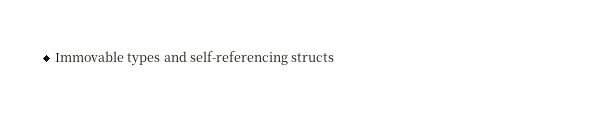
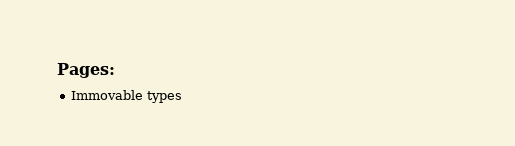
+ Pages:
- Immovable types and self-referencing structs
+ Immovable types

